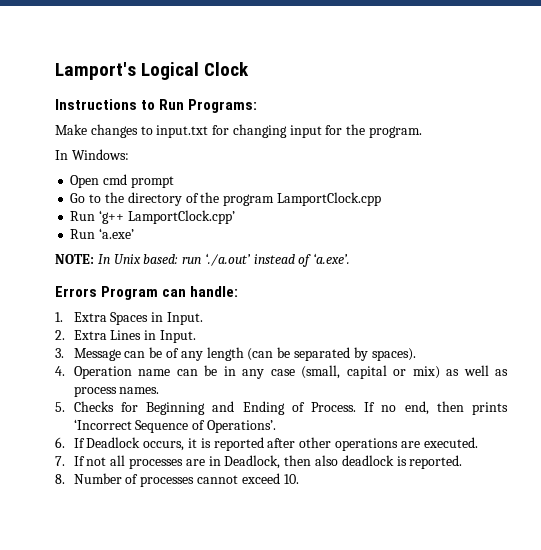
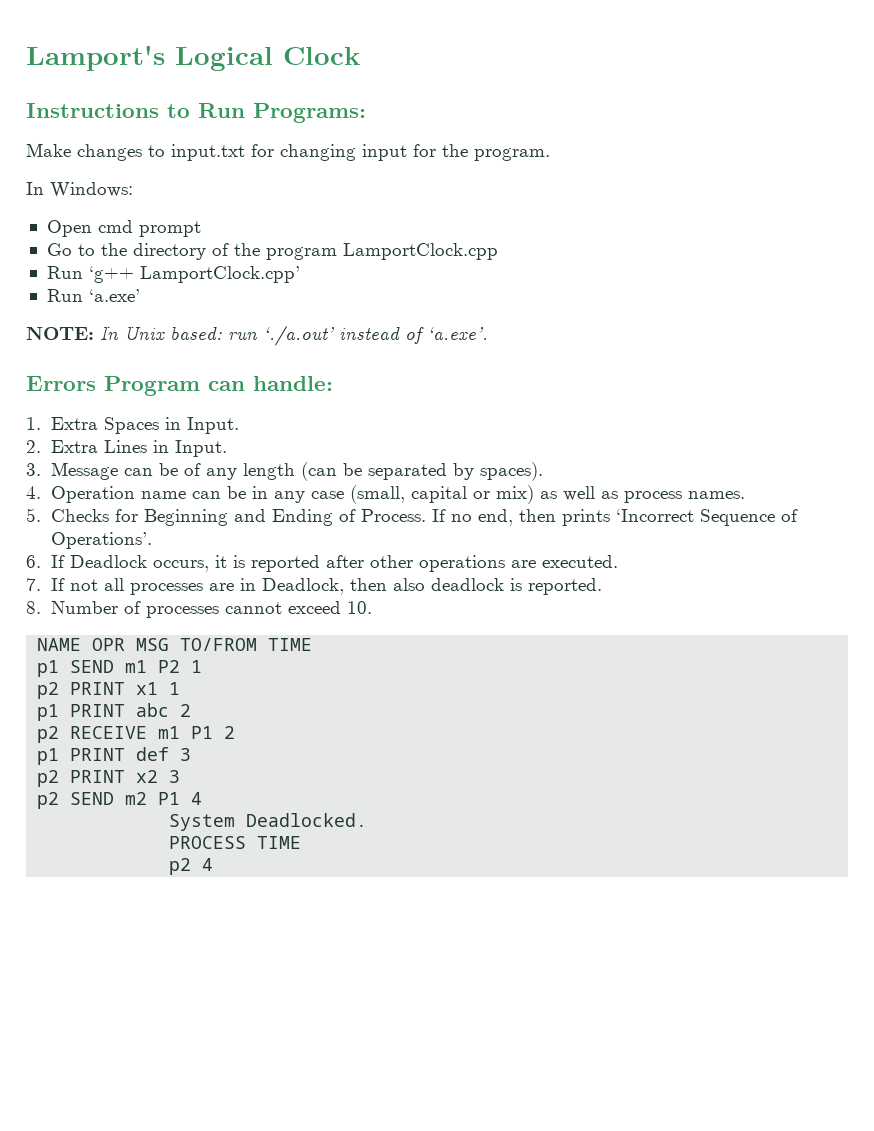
+ NAME OPR MSG TO/FROM TIME
+ p1 SEND m1 P2 1
+ p2 PRINT x1 1
+ p1 PRINT abc 2
+ p2 RECEIVE m1 P1 2
+ p1 PRINT def 3
+ p2 PRINT x2 3
+ p2 SEND m2 P1 4
+ System Deadlocked.
+ PROCESS TIME
+ p2 4

